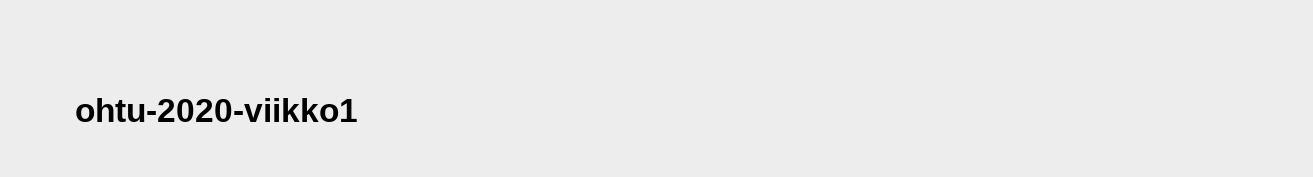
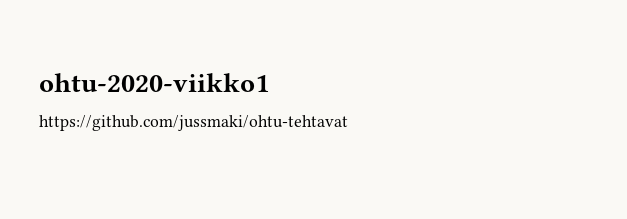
+ https://github.com/jussmaki/ohtu-tehtavat

